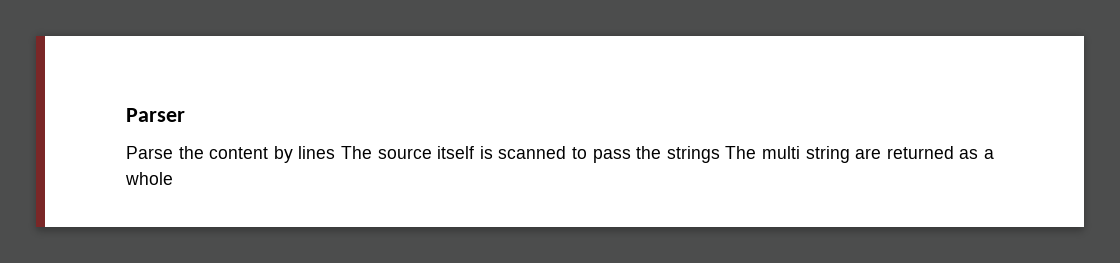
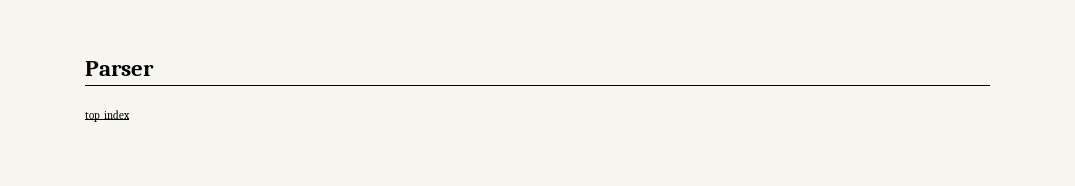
- Parse the content by lines The source itself is scanned to pass the strings The multi string are returned as a whole
+ top index

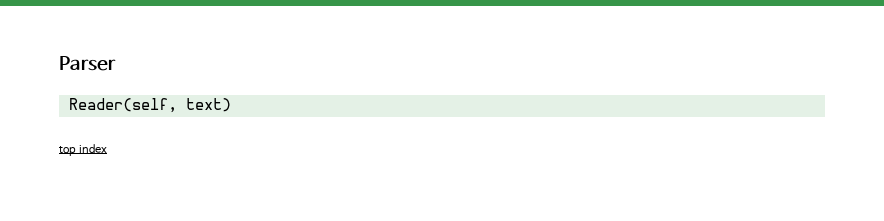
+ Reader(self, text)

